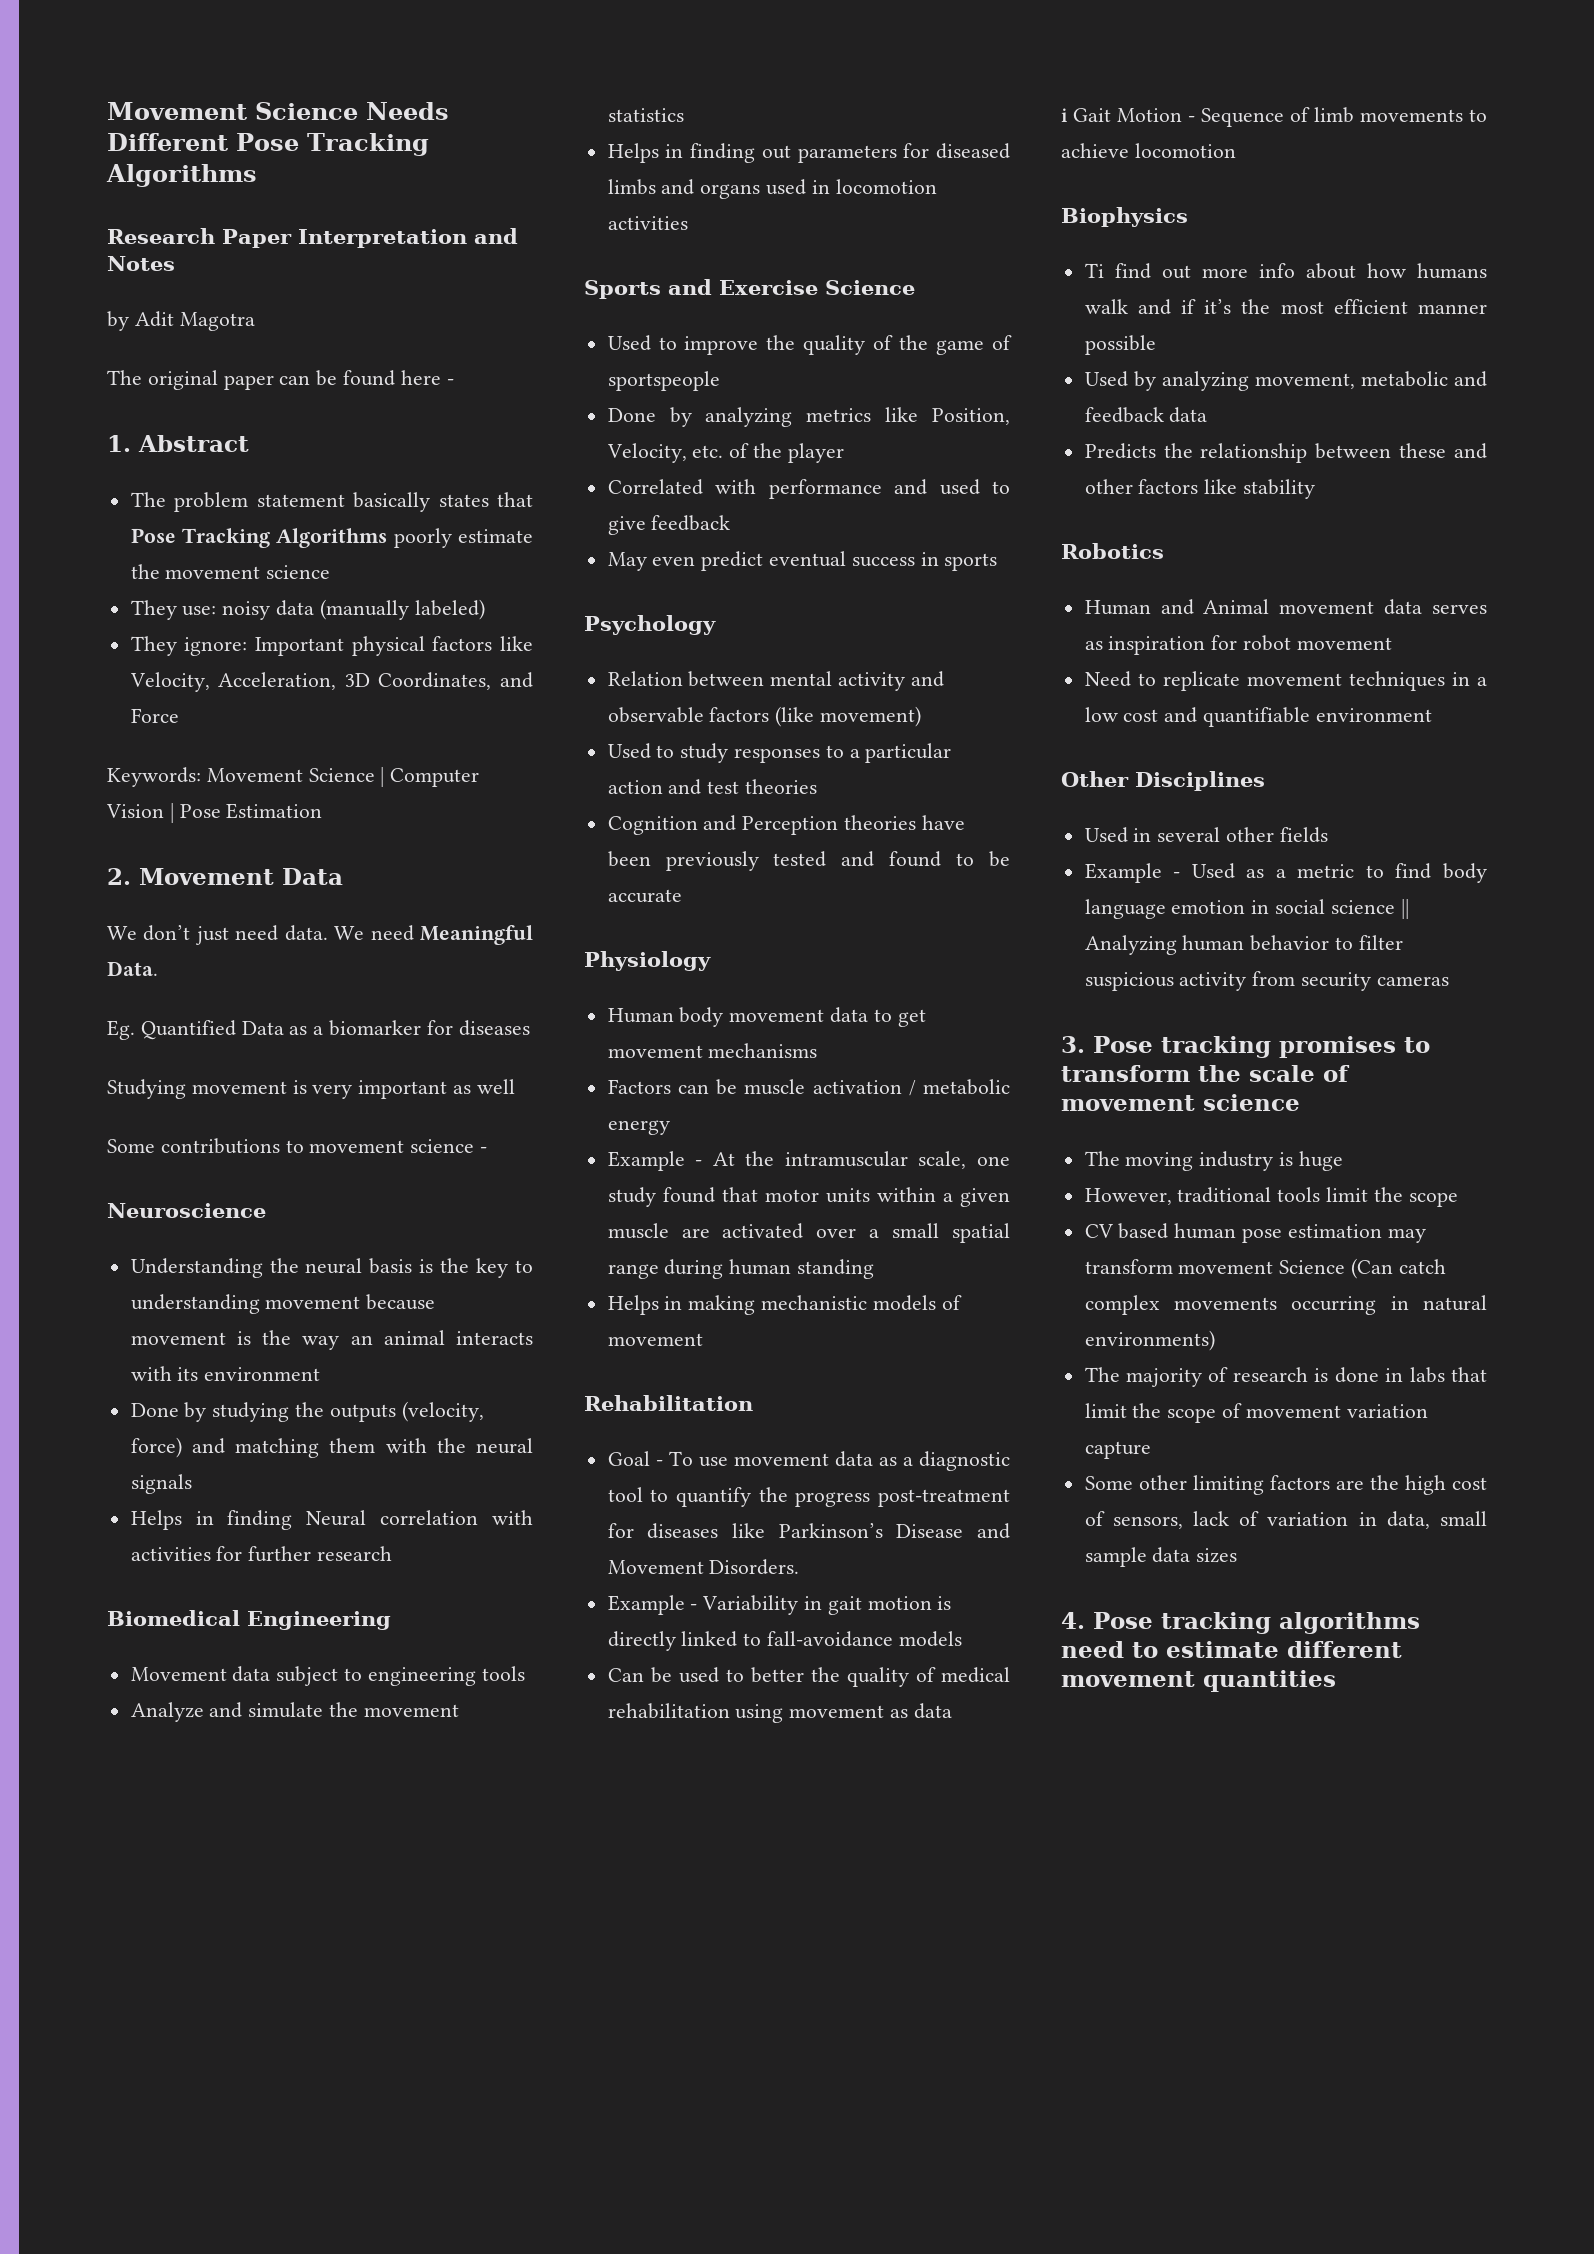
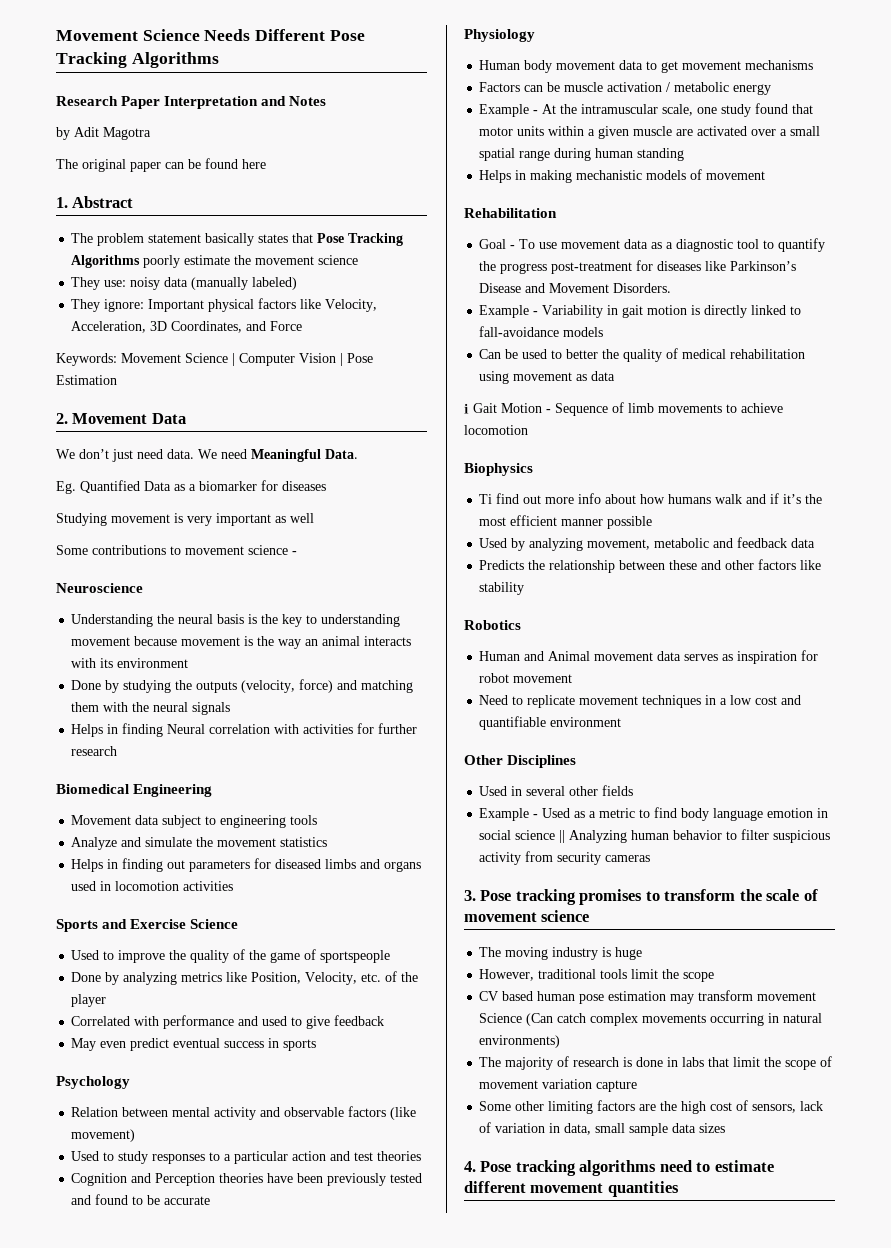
- The original paper can be found here -
+ The original paper can be found here

